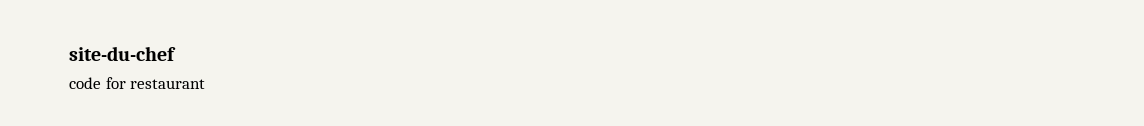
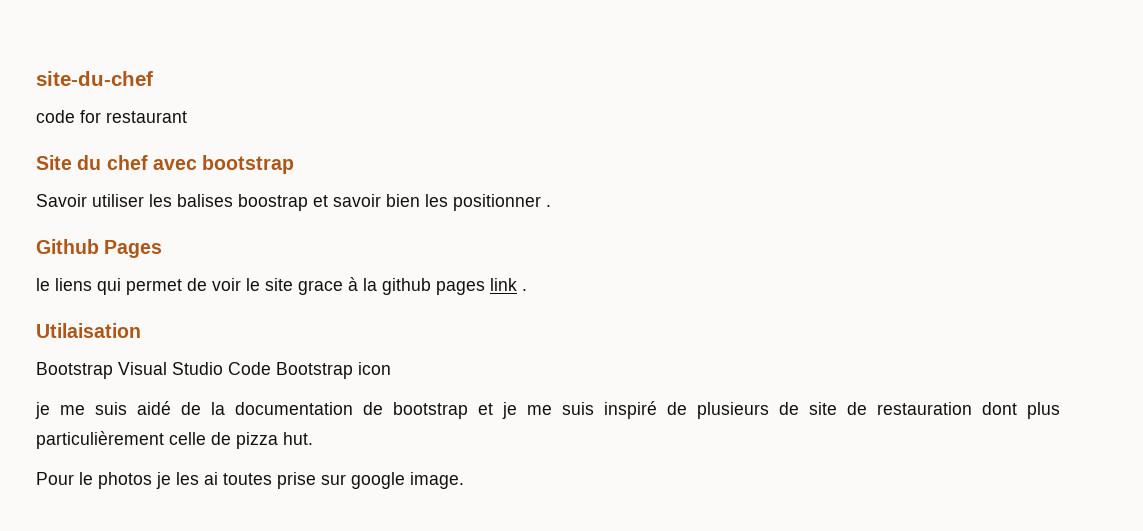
+ Site du chef avec bootstrap
+ Savoir utiliser les balises boostrap et savoir bien les positionner .
+ Github Pages
+ le liens qui permet de voir le site grace à la github pages link .
+ Utilaisation
+ Bootstrap Visual Studio Code Bootstrap icon
+ je me suis aidé de la documentation de bootstrap et je me suis inspiré de plusieurs de site de restauration dont plus particulièrement celle de pizza hut.
+ Pour le photos je les ai toutes prise sur google image.

